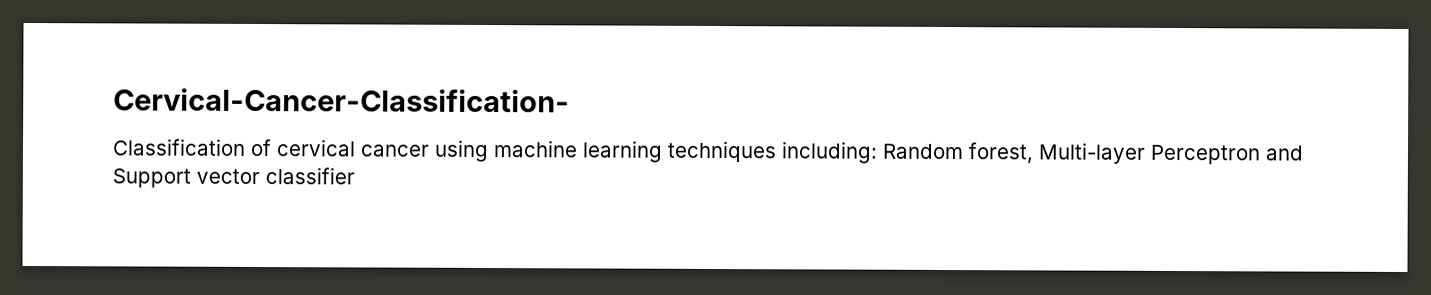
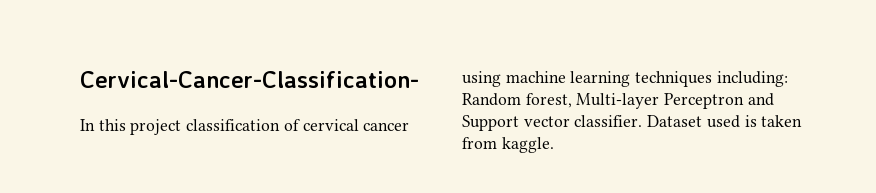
- Classification of cervical cancer using machine learning techniques including: Random forest, Multi-layer Perceptron and Support vector classifier
+ In this project classification of cervical cancer using machine learning techniques including: Random forest, Multi-layer Perceptron and Support vector classifier. Dataset used is taken from kaggle.

